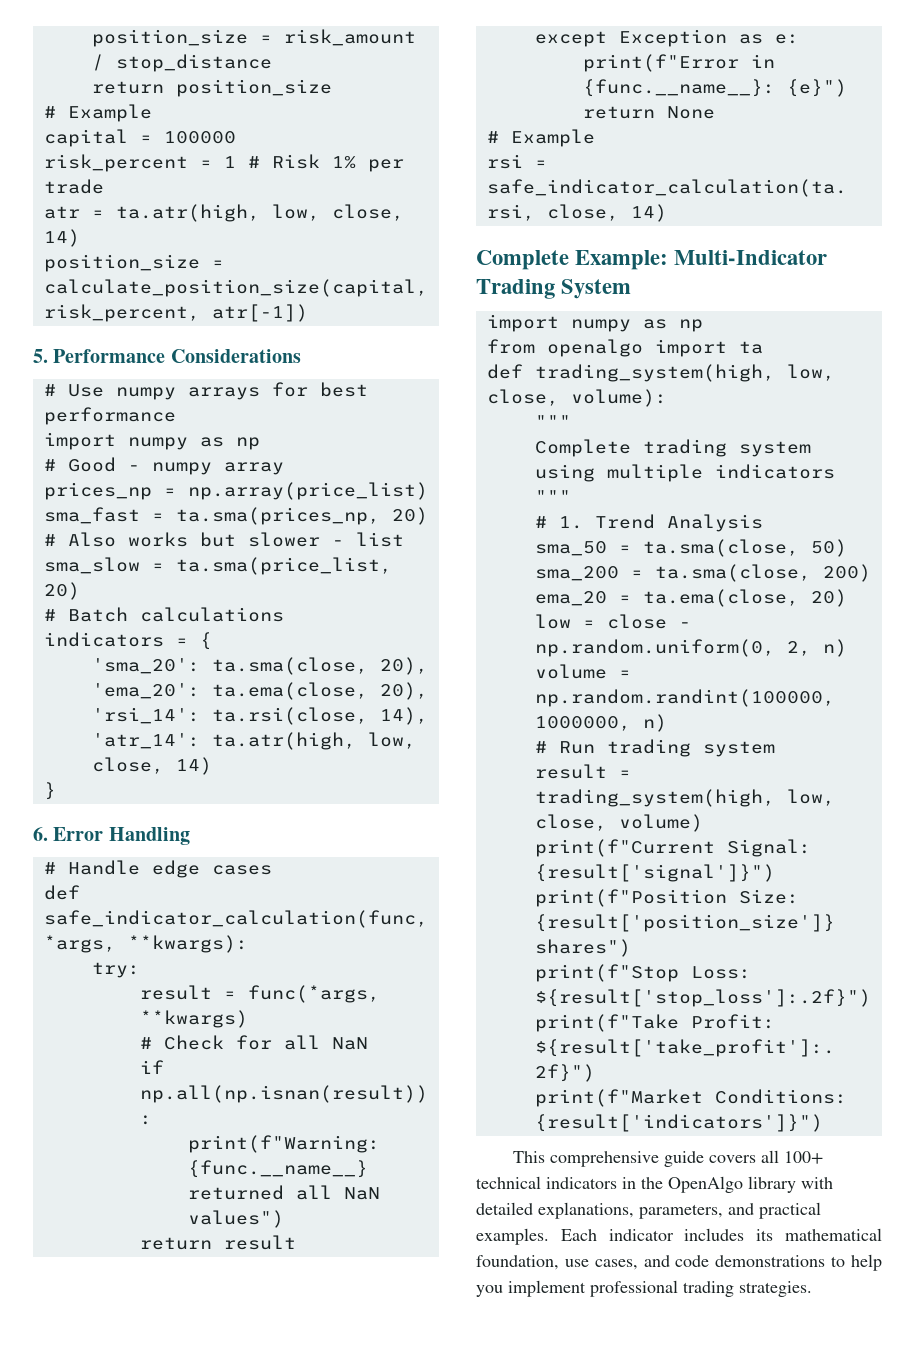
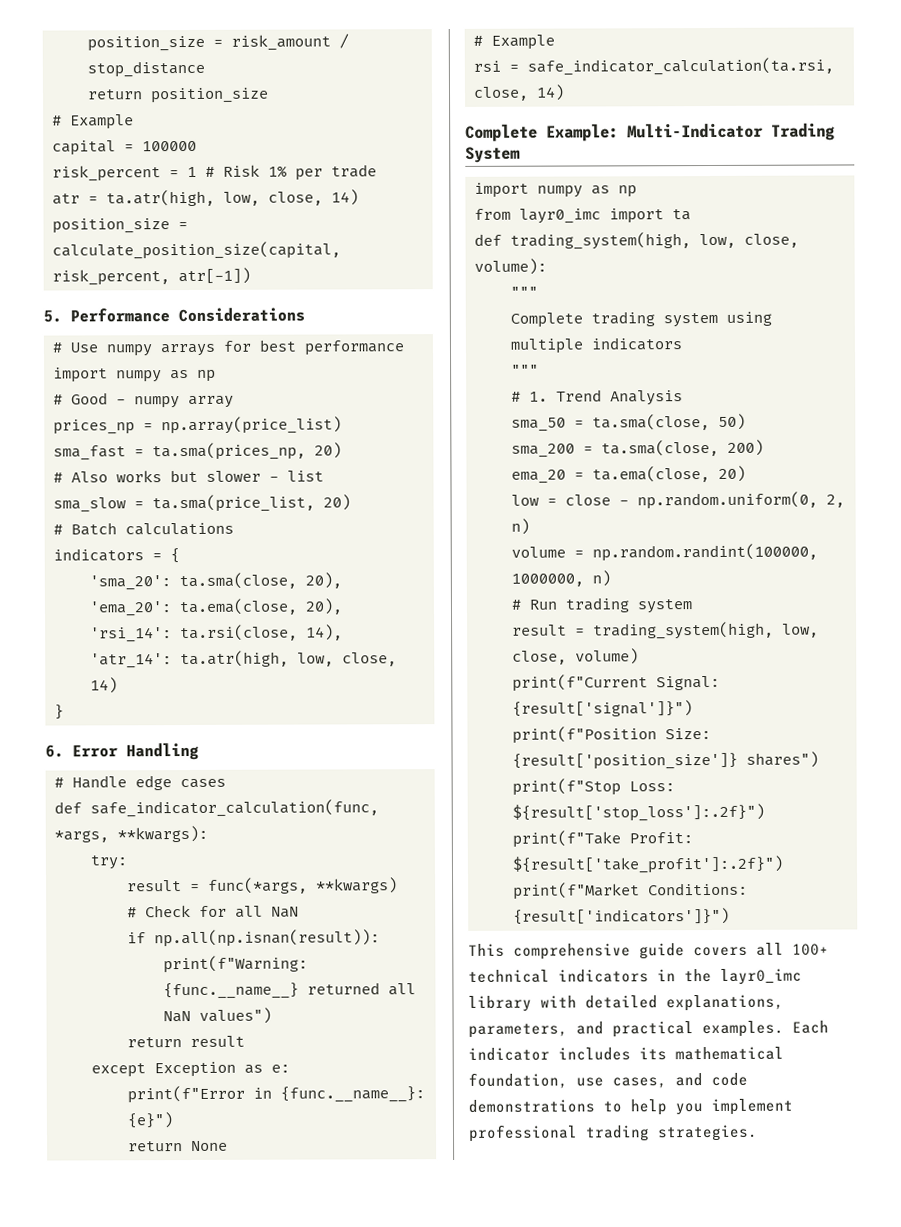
- from openalgo import ta
+ from layr0_imc import ta
- This comprehensive guide covers all 100+ technical indicators in the OpenAlgo library with detailed explanations, parameters, and practical examples.
+ This comprehensive guide covers all 100+ technical indicators in the layr0_imc library with detailed explanations, parameters, and practical examples.

